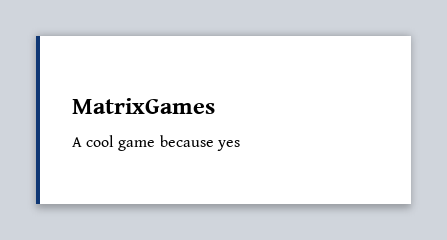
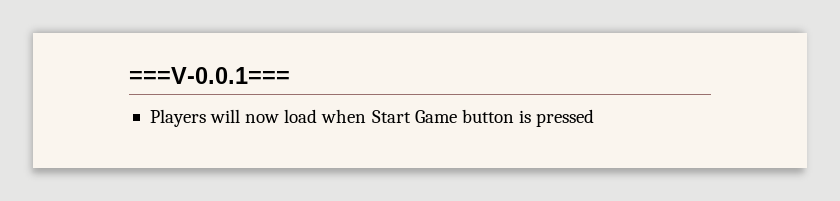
- MatrixGames
- A cool game because yes
+ ===V-0.0.1===
+ Players will now load when Start Game button is pressed

